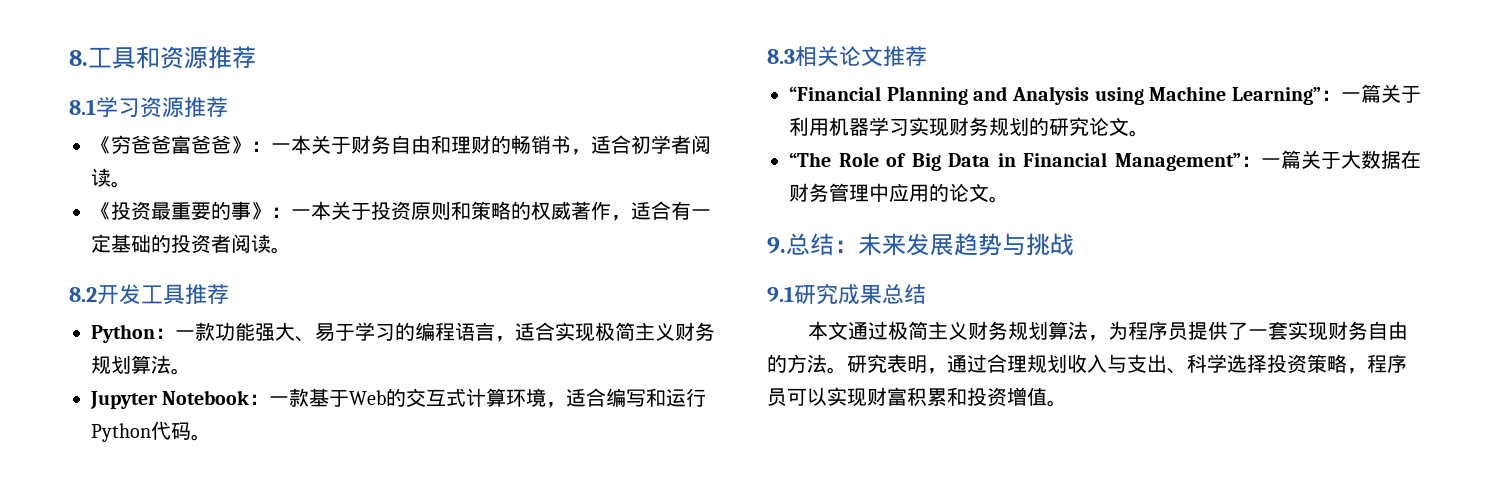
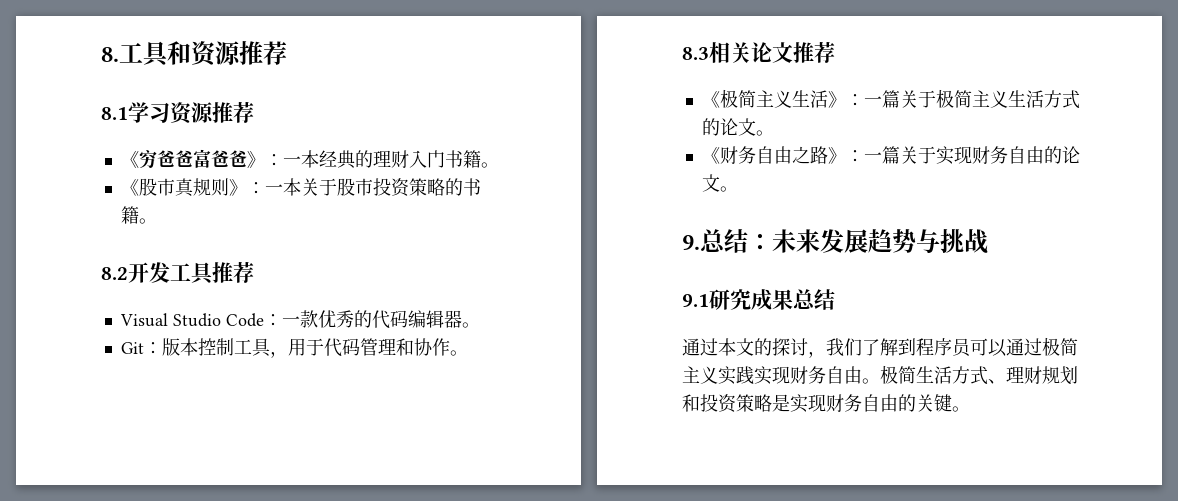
- 《穷爸爸富爸爸》：一本关于财务自由和理财的畅销书，适合初学者阅读。
- 《投资最重要的事》：一本关于投资原则和策略的权威著作，适合有一定基础的投资者阅读。
+ 《穷爸爸富爸爸》：一本经典的理财入门书籍。
+ 《股市真规则》：一本关于股市投资策略的书籍。
- Python：一款功能强大、易于学习的编程语言，适合实现极简主义财务规划算法。
- Jupyter Notebook：一款基于Web的交互式计算环境，适合编写和运行Python代码。
+ Visual Studio Code：一款优秀的代码编辑器。
+ Git：版本控制工具，用于代码管理和协作。
- “Financial Planning and Analysis using Machine Learning”：一篇关于利用机器学习实现财务规划的研究论文。
- “The Role of Big Data in Financial Management”：一篇关于大数据在财务管理中应用的论文。
+ 《极简主义生活》：一篇关于极简主义生活方式的论文。
+ 《财务自由之路》：一篇关于实现财务自由的论文。
- 本文通过极简主义财务规划算法，为程序员提供了一套实现财务自由的方法。研究表明，通过合理规划收入与支出、科学选择投资策略，程序员可以实现财富积累和投资增值。
+ 通过本文的探讨，我们了解到程序员可以通过极简主义实践实现财务自由。极简生活方式、理财规划和投资策略是实现财务自由的关键。

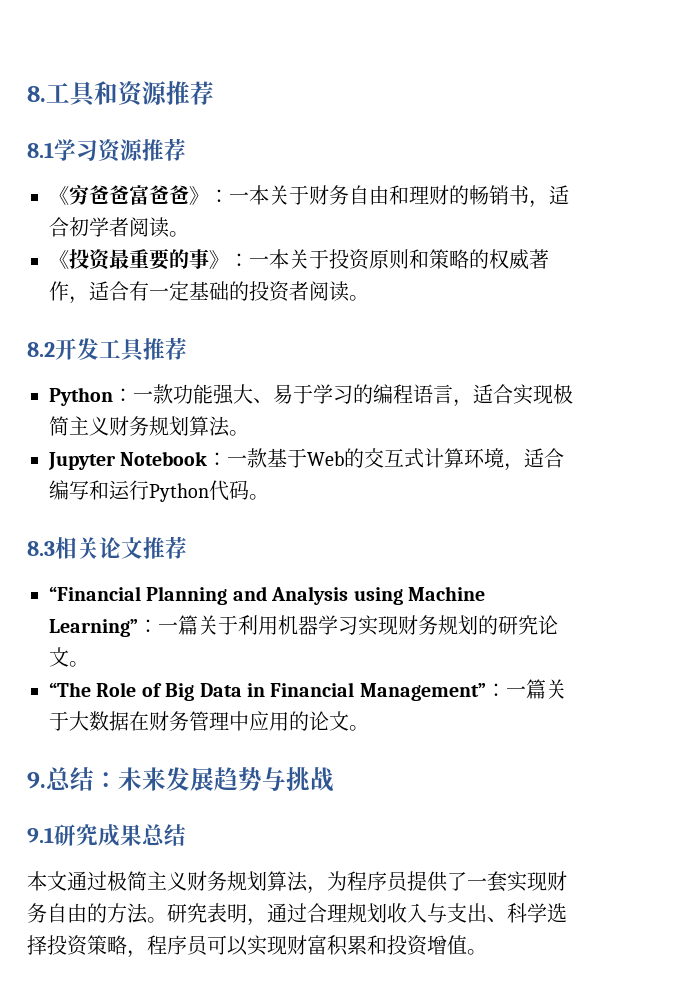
- 《穷爸爸富爸爸》：一本经典的理财入门书籍。
- 《股市真规则》：一本关于股市投资策略的书籍。
+ 《穷爸爸富爸爸》：一本关于财务自由和理财的畅销书，适合初学者阅读。
+ 《投资最重要的事》：一本关于投资原则和策略的权威著作，适合有一定基础的投资者阅读。
- Visual Studio Code：一款优秀的代码编辑器。
- Git：版本控制工具，用于代码管理和协作。
+ Python：一款功能强大、易于学习的编程语言，适合实现极简主义财务规划算法。
+ Jupyter Notebook：一款基于Web的交互式计算环境，适合编写和运行Python代码。
- 《极简主义生活》：一篇关于极简主义生活方式的论文。
- 《财务自由之路》：一篇关于实现财务自由的论文。
+ “Financial Planning and Analysis using Machine Learning”：一篇关于利用机器学习实现财务规划的研究论文。
+ “The Role of Big Data in Financial Management”：一篇关于大数据在财务管理中应用的论文。
- 通过本文的探讨，我们了解到程序员可以通过极简主义实践实现财务自由。极简生活方式、理财规划和投资策略是实现财务自由的关键。
+ 本文通过极简主义财务规划算法，为程序员提供了一套实现财务自由的方法。研究表明，通过合理规划收入与支出、科学选择投资策略，程序员可以实现财富积累和投资增值。

